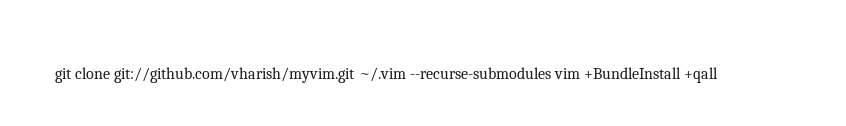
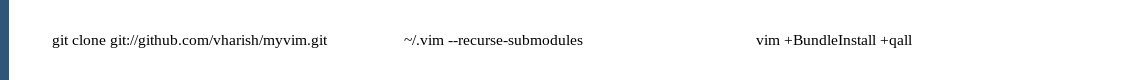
- git clone git://github.com/vharish/myvim.git ~/.vim --recurse-submodules vim +BundleInstall +qall
+ git clone git://github.com/vharish/myvim.git ~/.vim --recurse-submodules
+ vim +BundleInstall +qall

